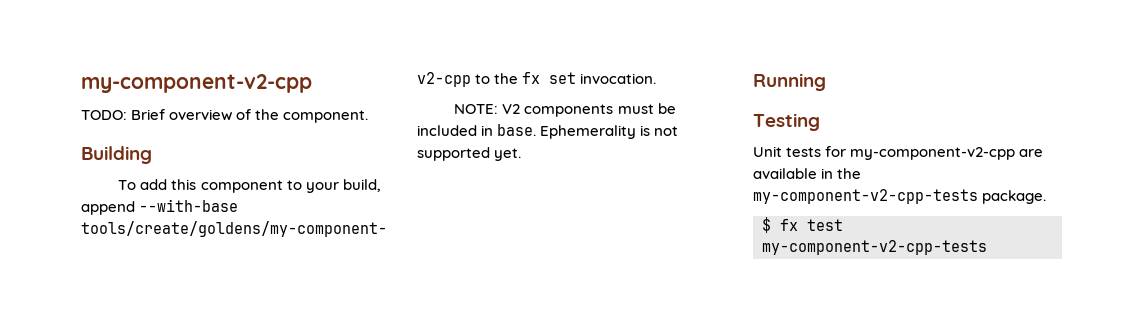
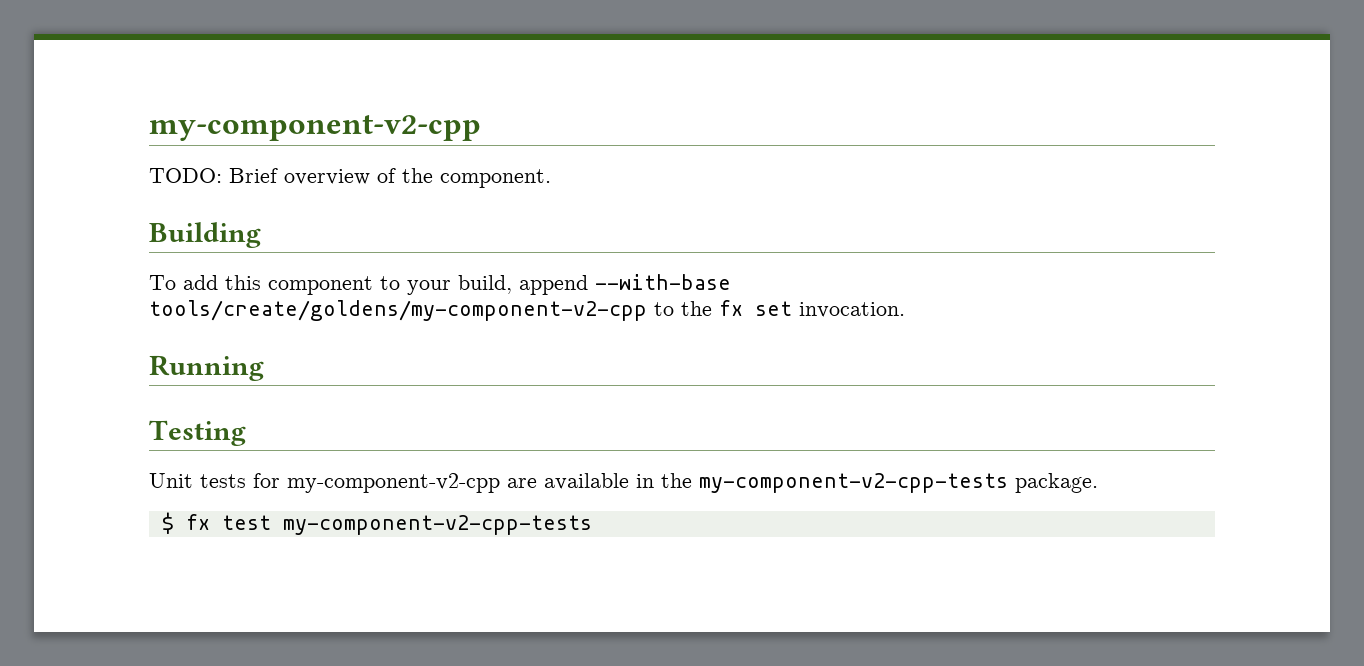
- NOTE: V2 components must be included in base. Ephemerality is not supported yet.

